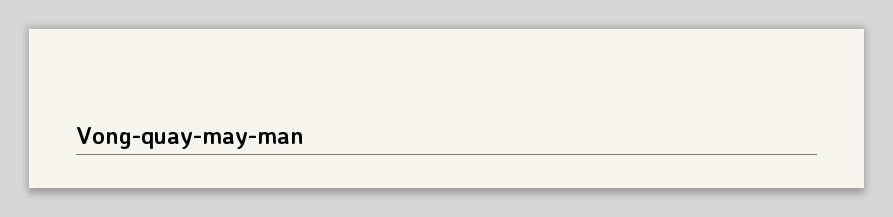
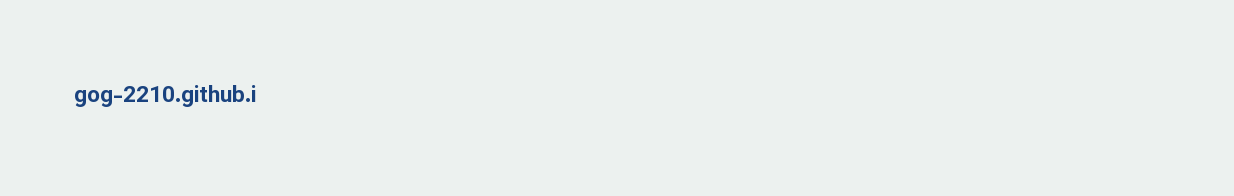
- Vong-quay-may-man
+ gog-2210.github.i

